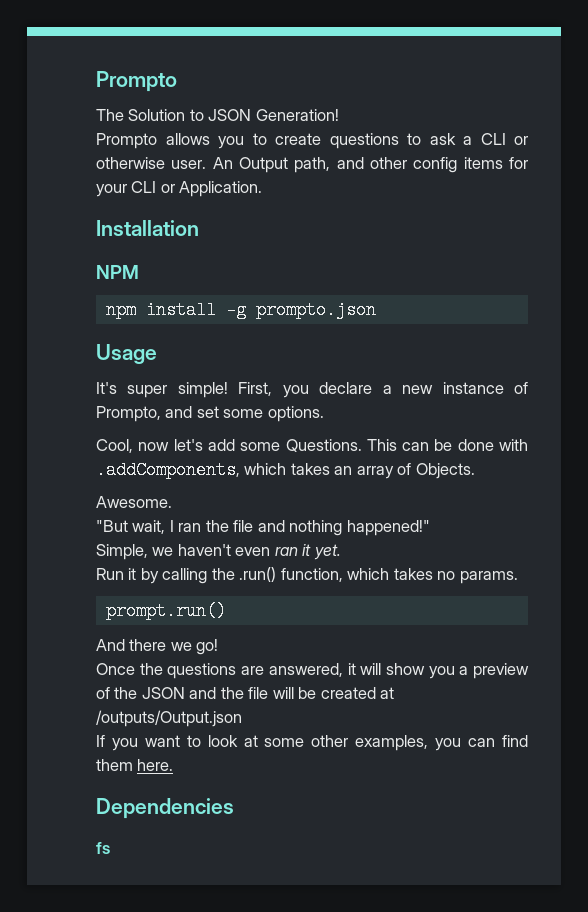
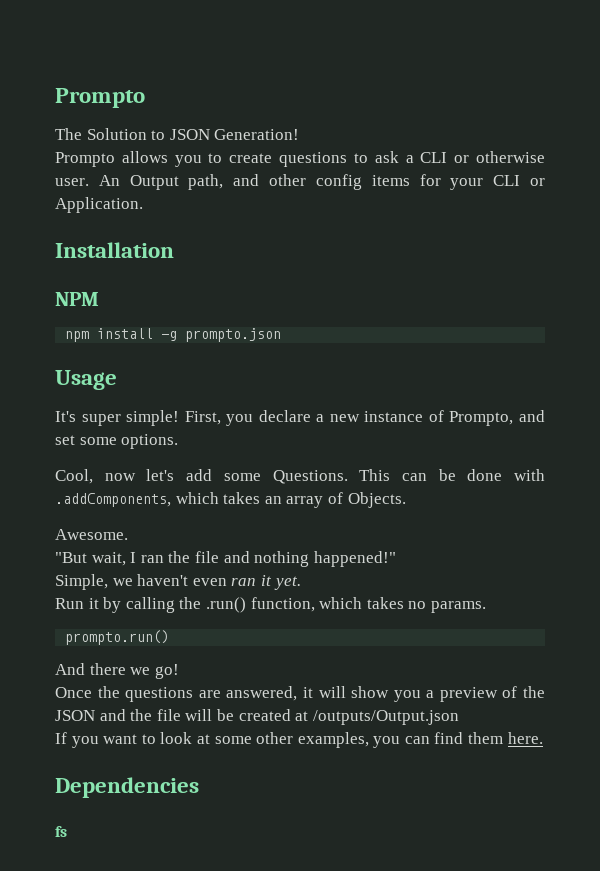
- prompt.run()
+ prompto.run()

